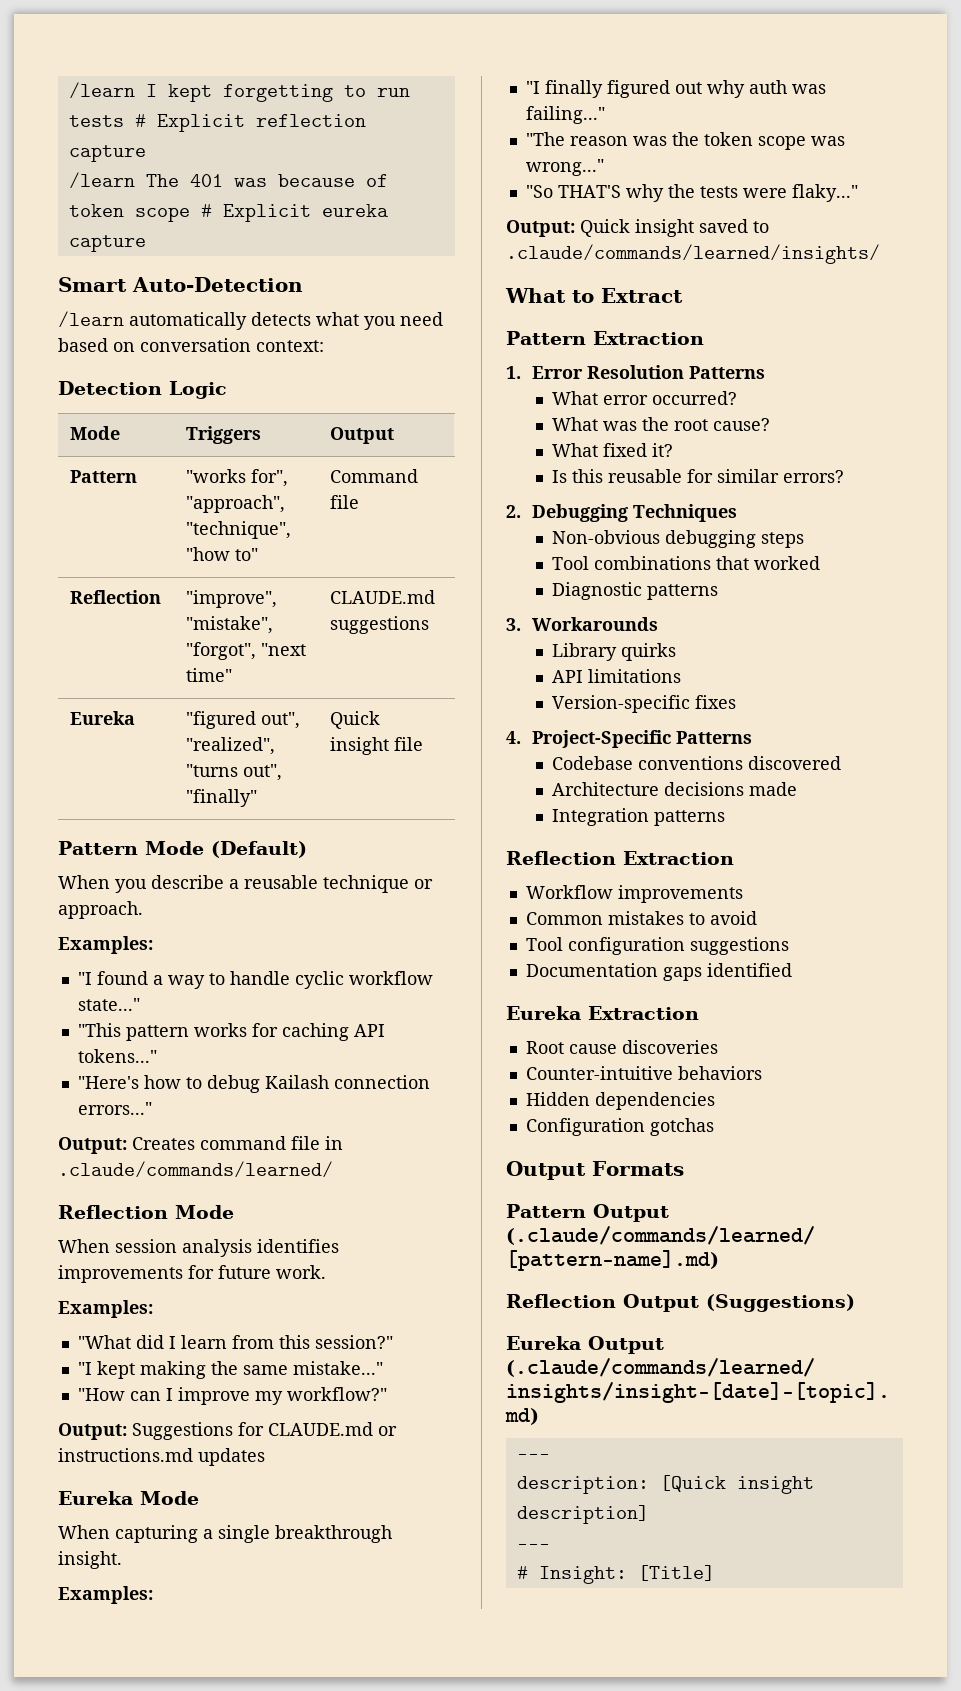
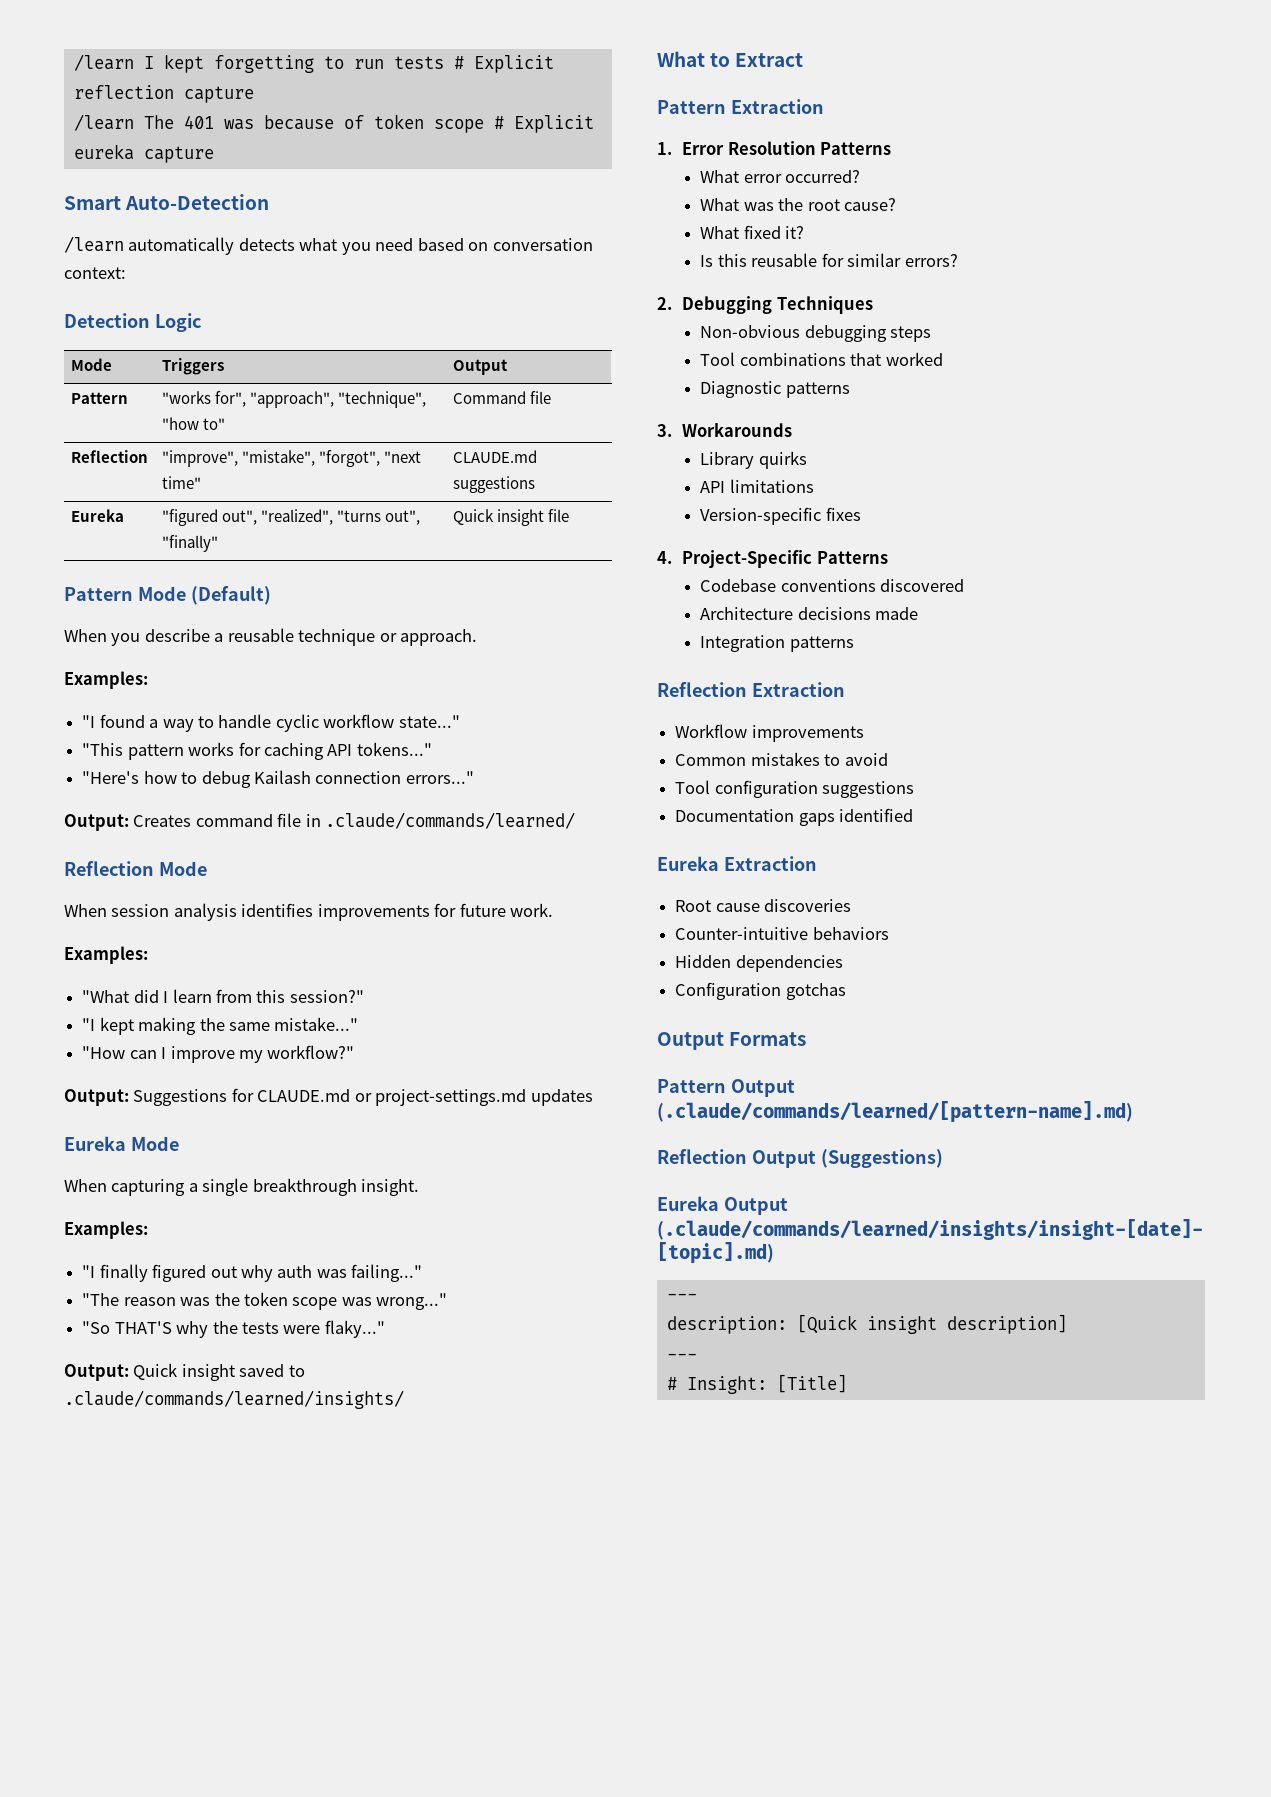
- Output: Suggestions for CLAUDE.md or instructions.md updates
+ Output: Suggestions for CLAUDE.md or project-settings.md updates

